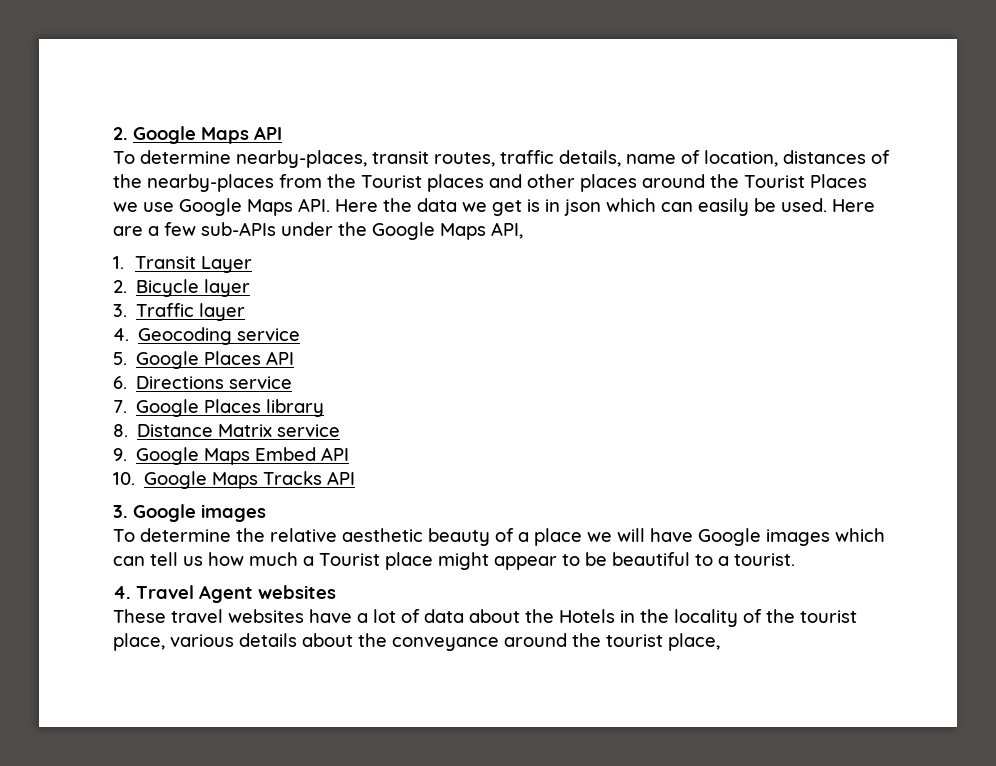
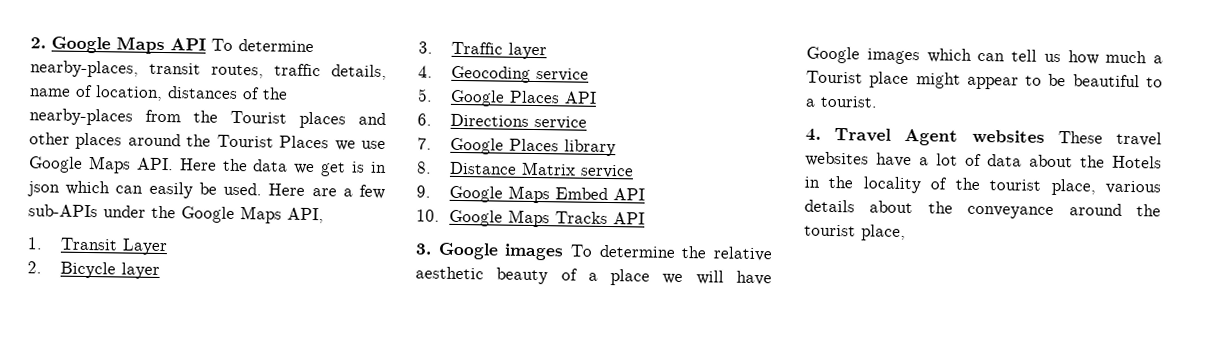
- 2. Google Maps API
- To determine nearby-places, transit routes, traffic details, name of location, distances of the nearby-places from the Tourist places and other places around the Tourist Places we use Google Maps API. Here the data we get is in json which can easily be used.
+ 2. Google Maps API To determine nearby-places, transit routes, traffic details, name of location, distances of the nearby-places from the Tourist places and other places around the Tourist Places we use Google Maps API. Here the data we get is in json which can easily be used.
- 3. Google images
- To determine the relative aesthetic beauty of a place we will have Google images which can tell us how much a Tourist place might appear to be beautiful to a tourist.
+ 3. Google images To determine the relative aesthetic beauty of a place we will have Google images which can tell us how much a Tourist place might appear to be beautiful to a tourist.
- 4. Travel Agent websites
- These travel websites have a lot of data about the Hotels in the locality of the tourist place, various details about the conveyance around the tourist place,
+ 4. Travel Agent websites These travel websites have a lot of data about the Hotels in the locality of the tourist place, various details about the conveyance around the tourist place,

